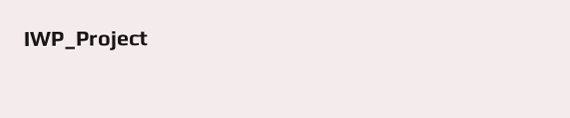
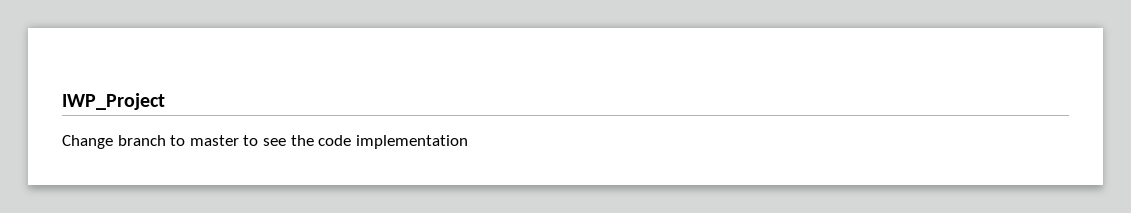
+ Change branch to master to see the code implementation

